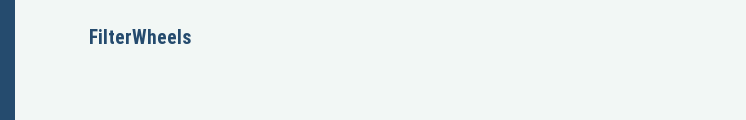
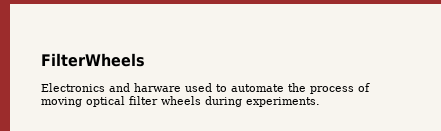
+ Electronics and harware used to automate the process of moving optical filter wheels during experiments.

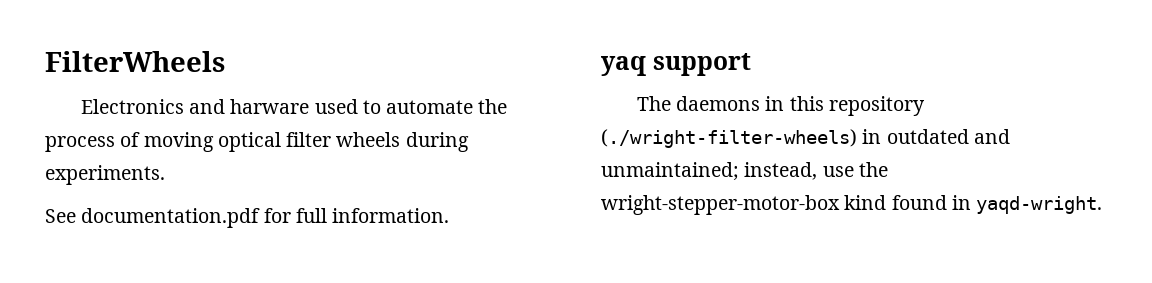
+ See documentation.pdf for full information.
+ yaq support
+ The daemons in this repository (./wright-filter-wheels) in outdated and unmaintained; instead, use the wright-stepper-motor-box kind found in yaqd-wright.

